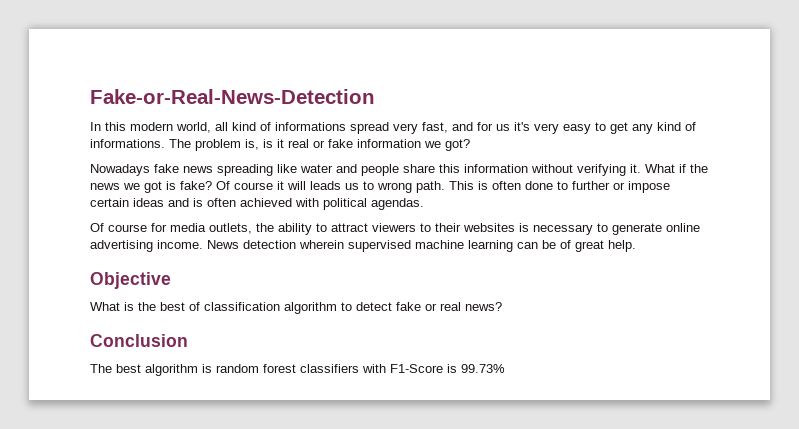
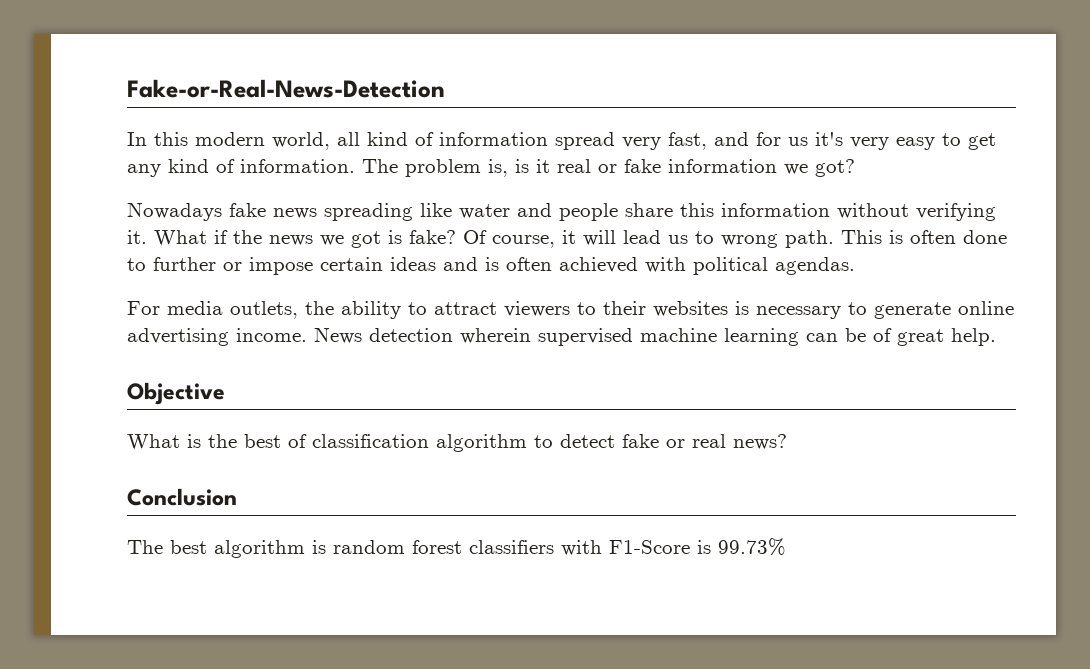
- In this modern world, all kind of informations spread very fast, and for us it's very easy to get any kind of informations.
+ In this modern world, all kind of information spread very fast, and for us it's very easy to get any kind of information.
- Of course it will leads us to wrong path.
+ Of course, it will lead us to wrong path.
- Of course for media outlets, the ability to attract viewers to their websites is necessary to generate online advertising income.
+ For media outlets, the ability to attract viewers to their websites is necessary to generate online advertising income.

